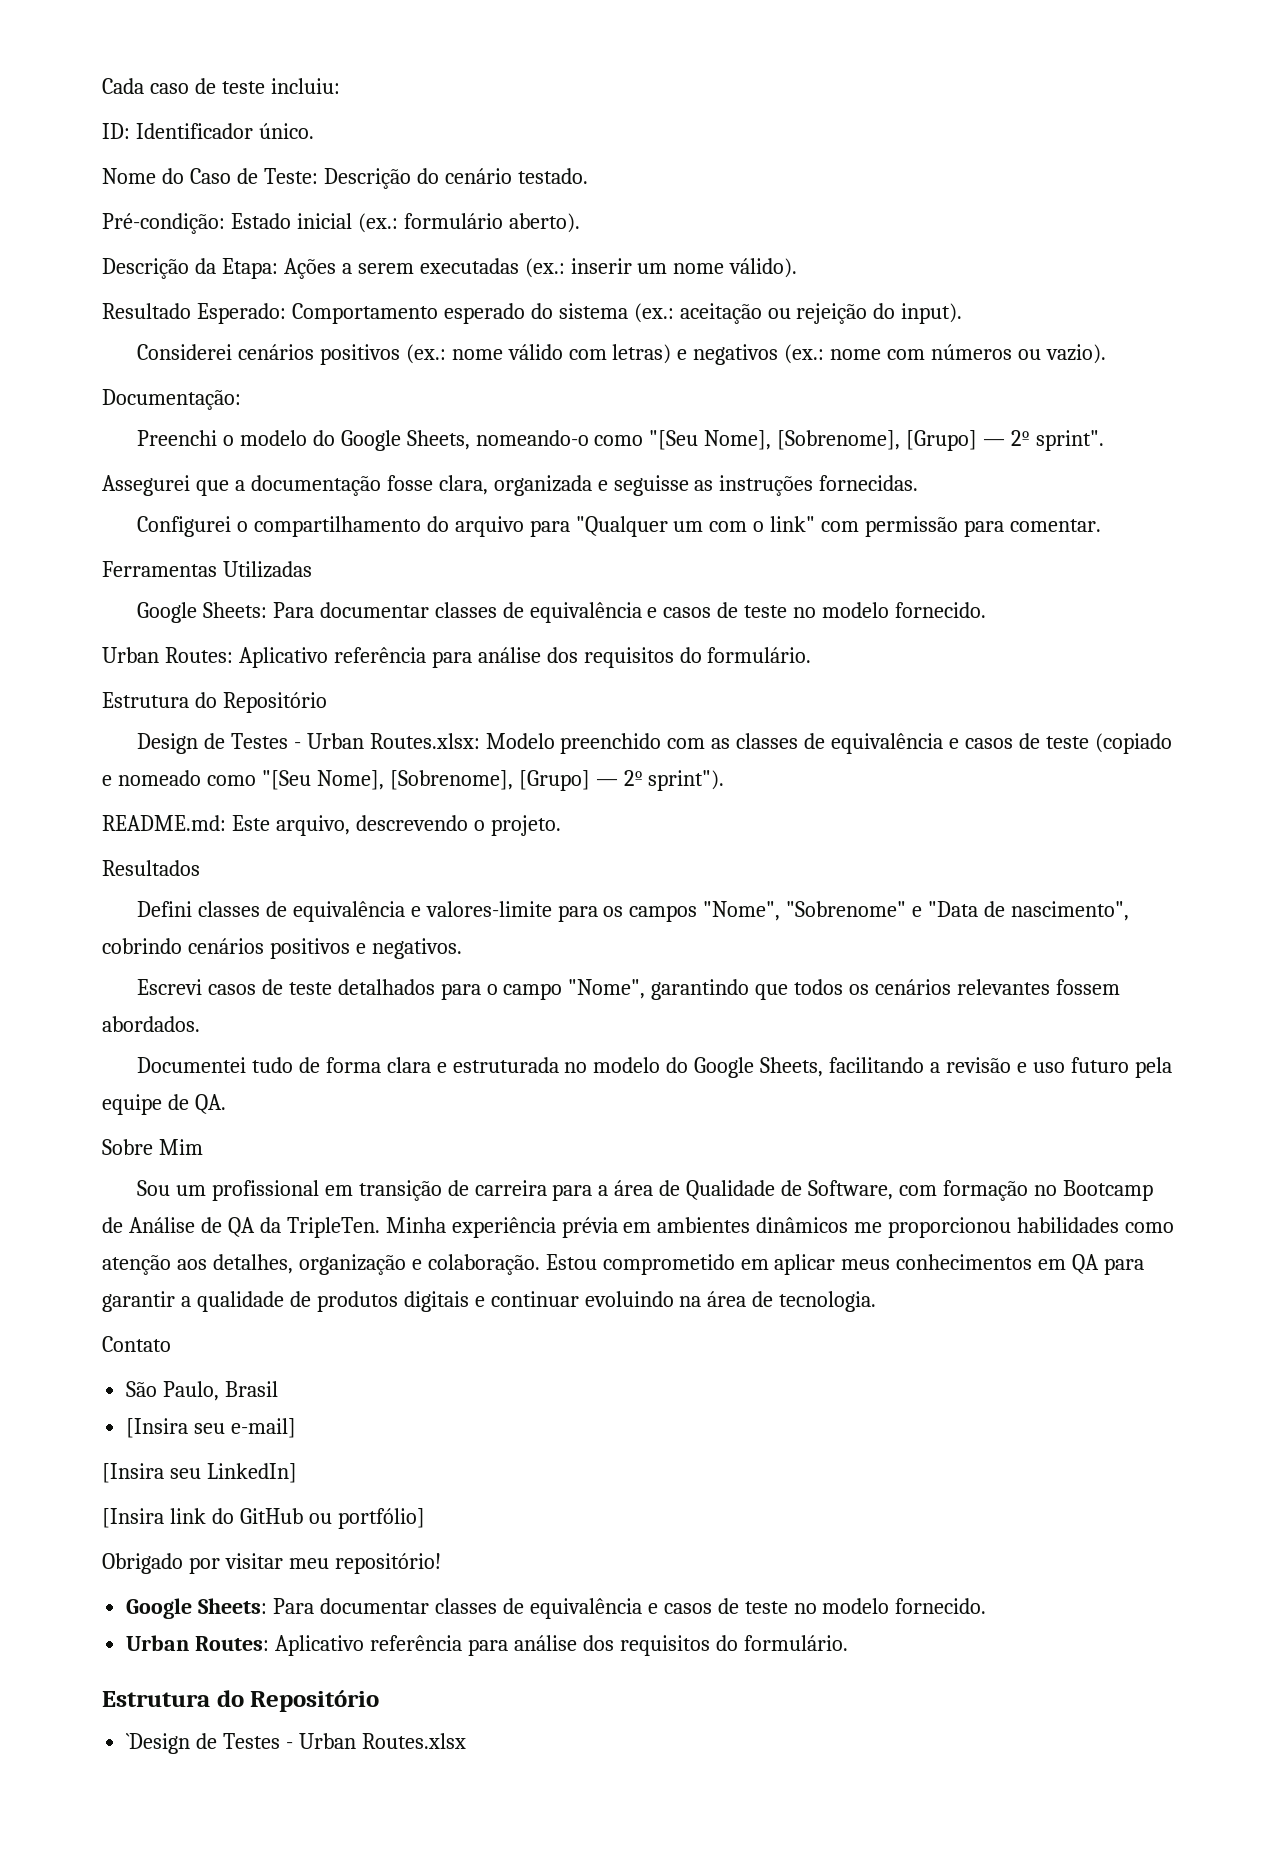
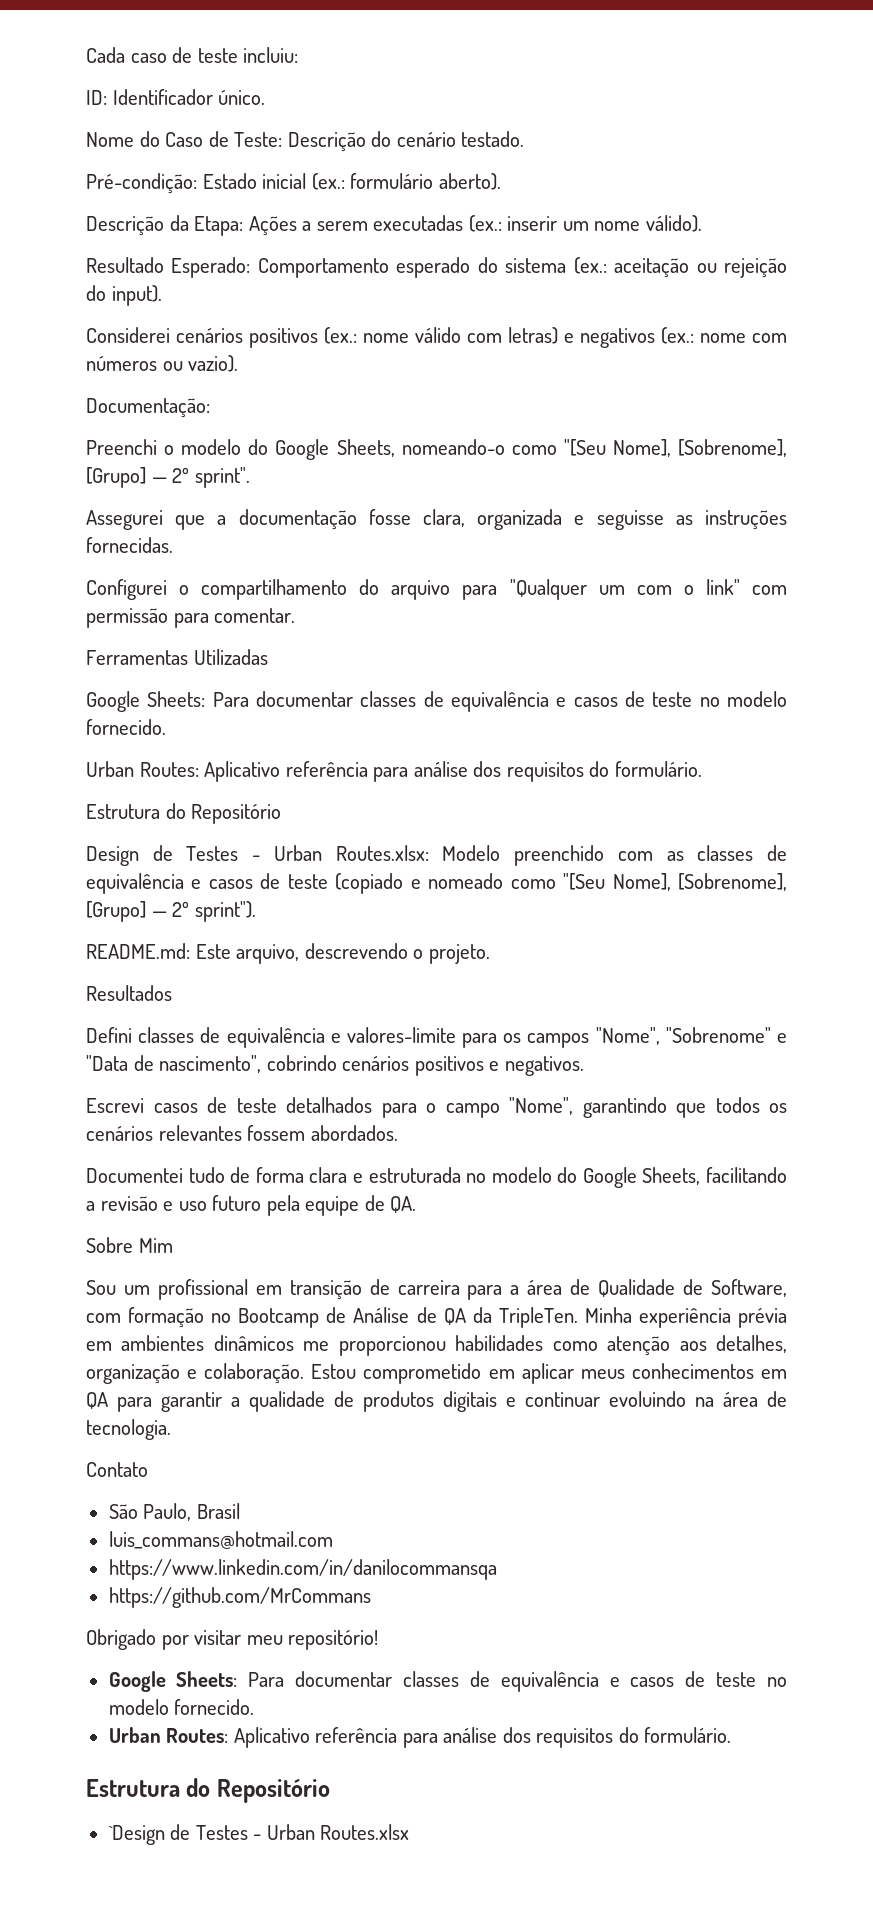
- [Insira seu e-mail]
- [Insira seu LinkedIn]
- [Insira link do GitHub ou portfólio]
+ luis_commans@hotmail.com
+ https://www.linkedin.com/in/danilocommansqa
+ https://github.com/MrCommans

